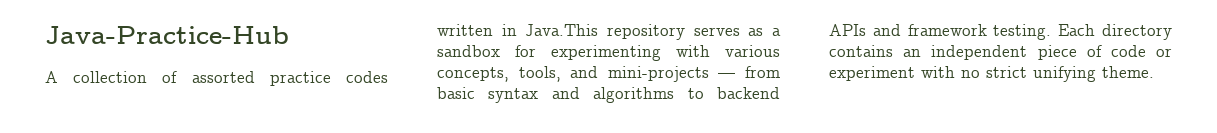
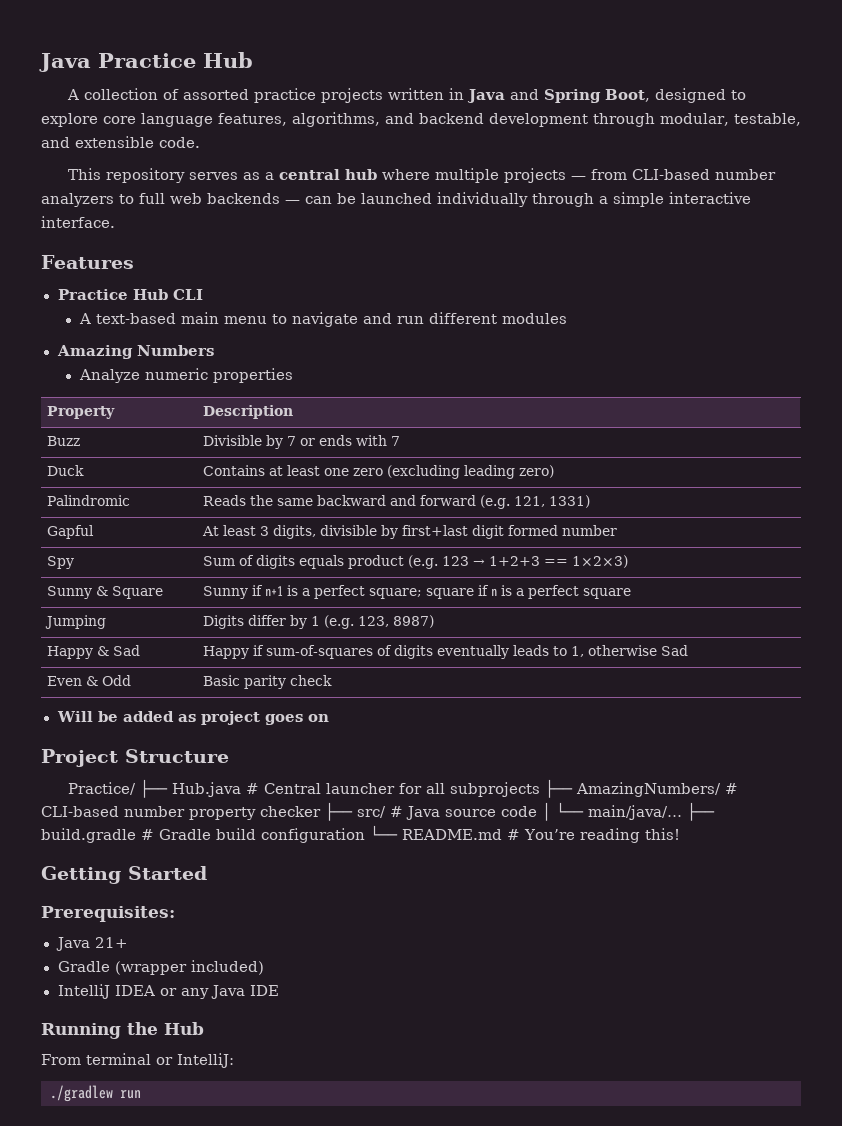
- Java-Practice-Hub
+ Java Practice Hub
- A collection of assorted practice codes written in Java.This repository serves as a sandbox for experimenting with various concepts, tools, and mini-projects — from basic syntax and algorithms to backend APIs and framework testing. Each directory contains an independent piece of code or experiment with no strict unifying theme.
+ A collection of assorted practice projects written in Java and Spring Boot, designed to explore core language features, algorithms, and backend development through modular, testable, and extensible code.
+ This repository serves as a central hub where multiple projects — from CLI-based number analyzers to full web backends — can be launched individually through a simple interactive interface.
+ Features
+ Practice Hub CLI
+ A text-based main menu to navigate and run different modules
+ Amazing Numbers
+ Analyze numeric properties
+ Property | Description
+ Buzz | Divisible by 7 or ends with 7
+ Duck | Contains at least one zero (excluding leading zero)
+ Palindromic | Reads the same backward and forward (e.g. 121, 1331)
+ Gapful | At least 3 digits, divisible by first+last digit formed number
+ Spy | Sum of digits equals product (e.g. 123 → 1+2+3 == 1×2×3)
+ Sunny & Square | Sunny if n+1 is a perfect square; square if n is a perfect square
+ Jumping | Digits differ by 1 (e.g. 123, 8987)
+ Happy & Sad | Happy if sum-of-squares of digits eventually leads to 1, otherwise Sad
+ Even & Odd | Basic parity check
+ Will be added as project goes on
+ Project Structure
+ Practice/ ├── Hub.java # Central launcher for all subprojects ├── AmazingNumbers/ # CLI-based number property checker ├── src/ # Java source code │ └── main/java/… ├── build.gradle # Gradle build configuration └── README.md # You’re reading this!
+ Getting Started
+ Prerequisites:
+ Java 21+
+ Gradle (wrapper included)
+ IntelliJ IDEA or any Java IDE
+ Running the Hub
+ From terminal or IntelliJ:
+ ./gradlew run

